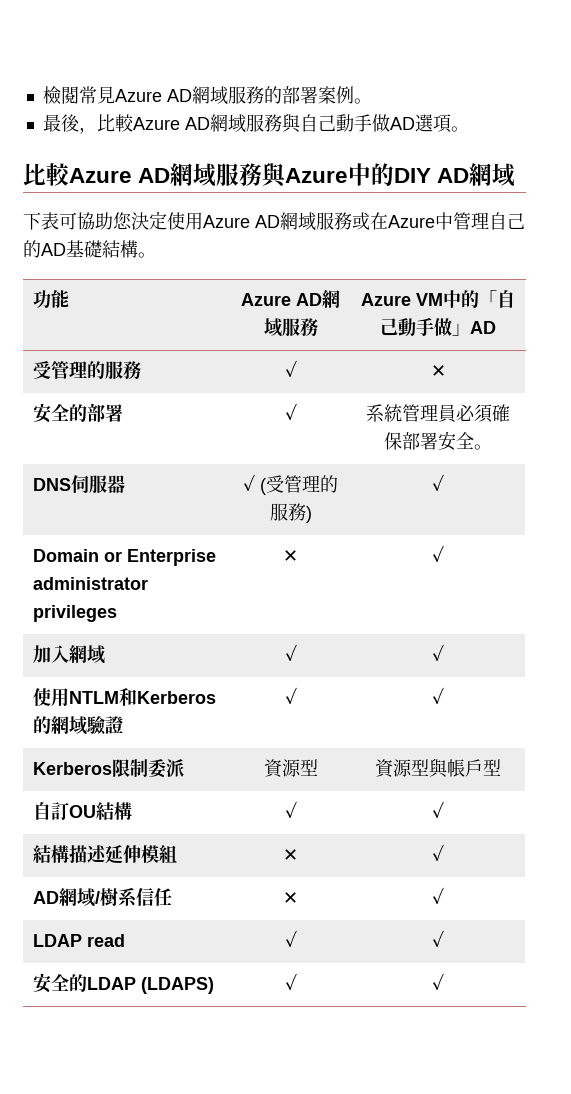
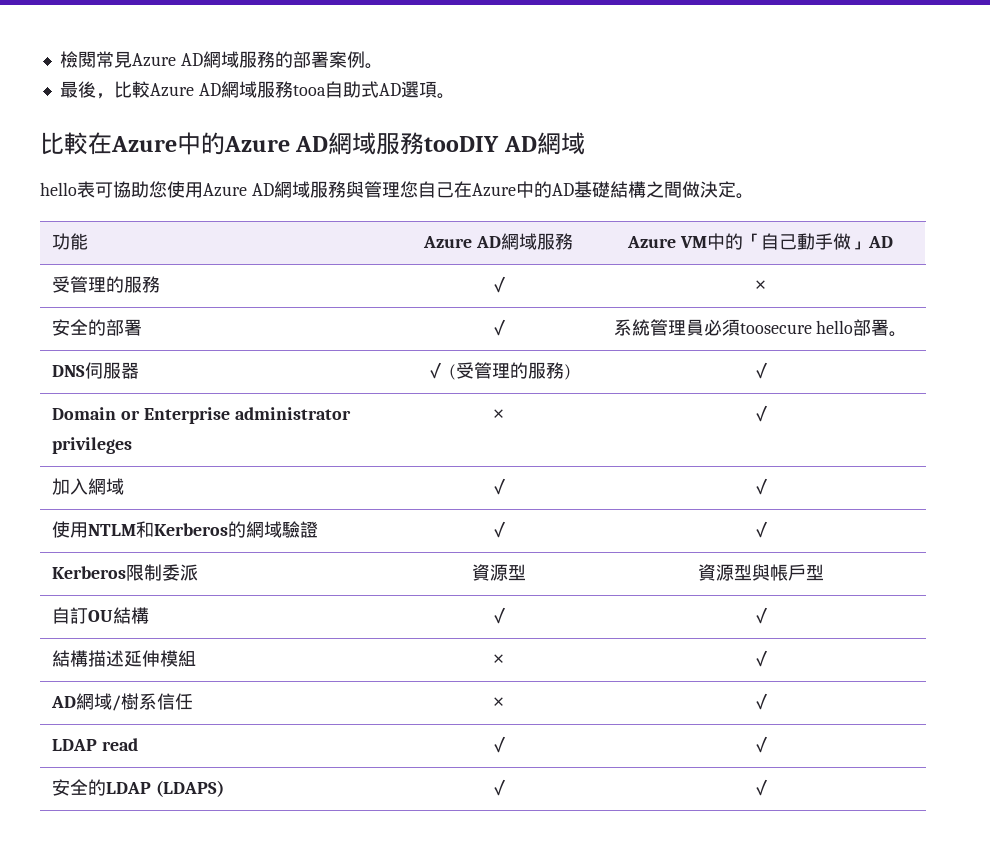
- 最後，比較Azure AD網域服務與自己動手做AD選項。
+ 最後，比較Azure AD網域服務tooa自助式AD選項。
- 比較Azure AD網域服務與Azure中的DIY AD網域
+ 比較在Azure中的Azure AD網域服務tooDIY AD網域
- 下表可協助您決定使用Azure AD網域服務或在Azure中管理自己的AD基礎結構。
+ hello表可協助您使用Azure AD網域服務與管理您自己在Azure中的AD基礎結構之間做決定。
- 安全的部署 | ✓ | 系統管理員必須確保部署安全。
+ 安全的部署 | ✓ | 系統管理員必須toosecure hello部署。

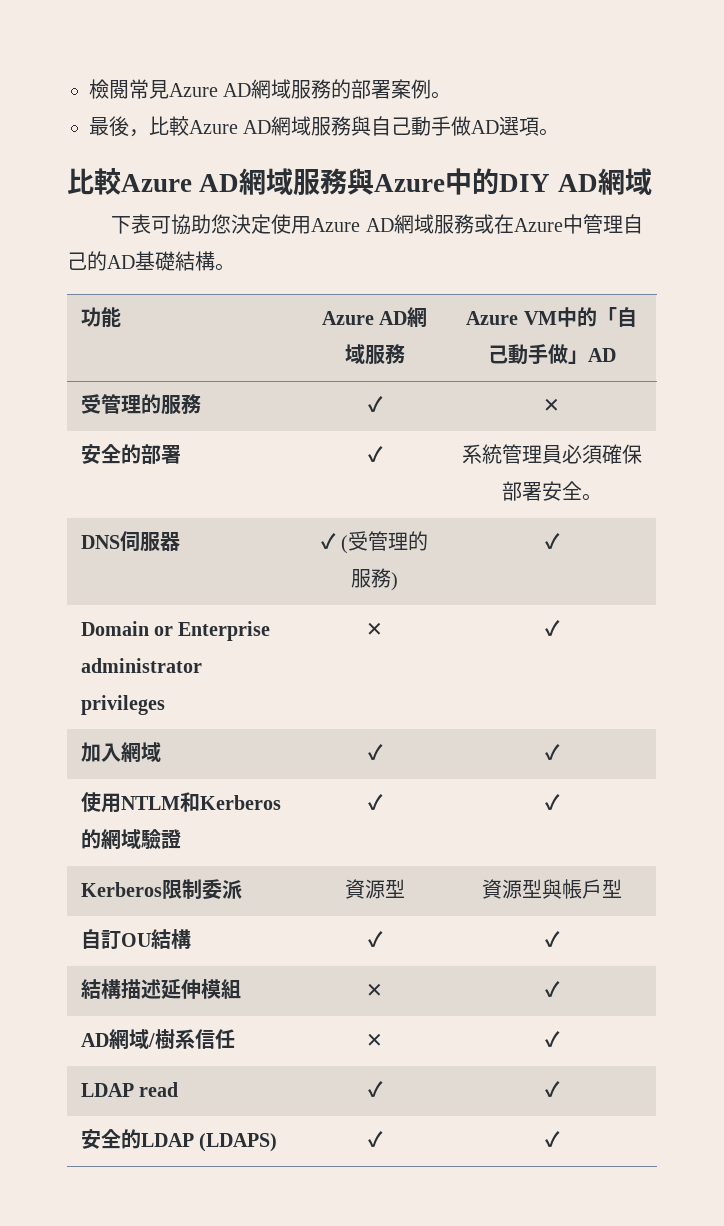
- 最後，比較Azure AD網域服務tooa自助式AD選項。
+ 最後，比較Azure AD網域服務與自己動手做AD選項。
- 比較在Azure中的Azure AD網域服務tooDIY AD網域
+ 比較Azure AD網域服務與Azure中的DIY AD網域
- hello表可協助您使用Azure AD網域服務與管理您自己在Azure中的AD基礎結構之間做決定。
+ 下表可協助您決定使用Azure AD網域服務或在Azure中管理自己的AD基礎結構。
- 安全的部署 | ✓ | 系統管理員必須toosecure hello部署。
+ 安全的部署 | ✓ | 系統管理員必須確保部署安全。

